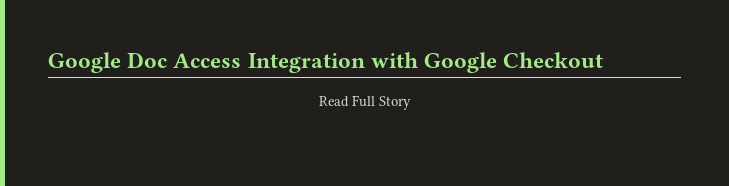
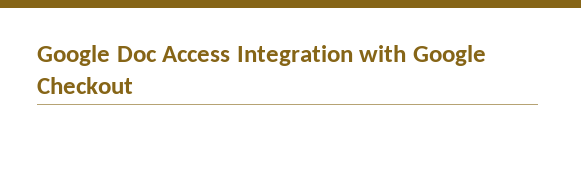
- Read Full Story

